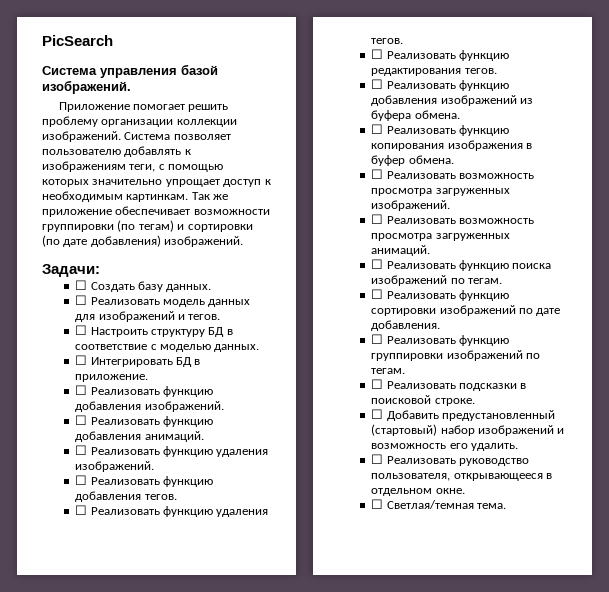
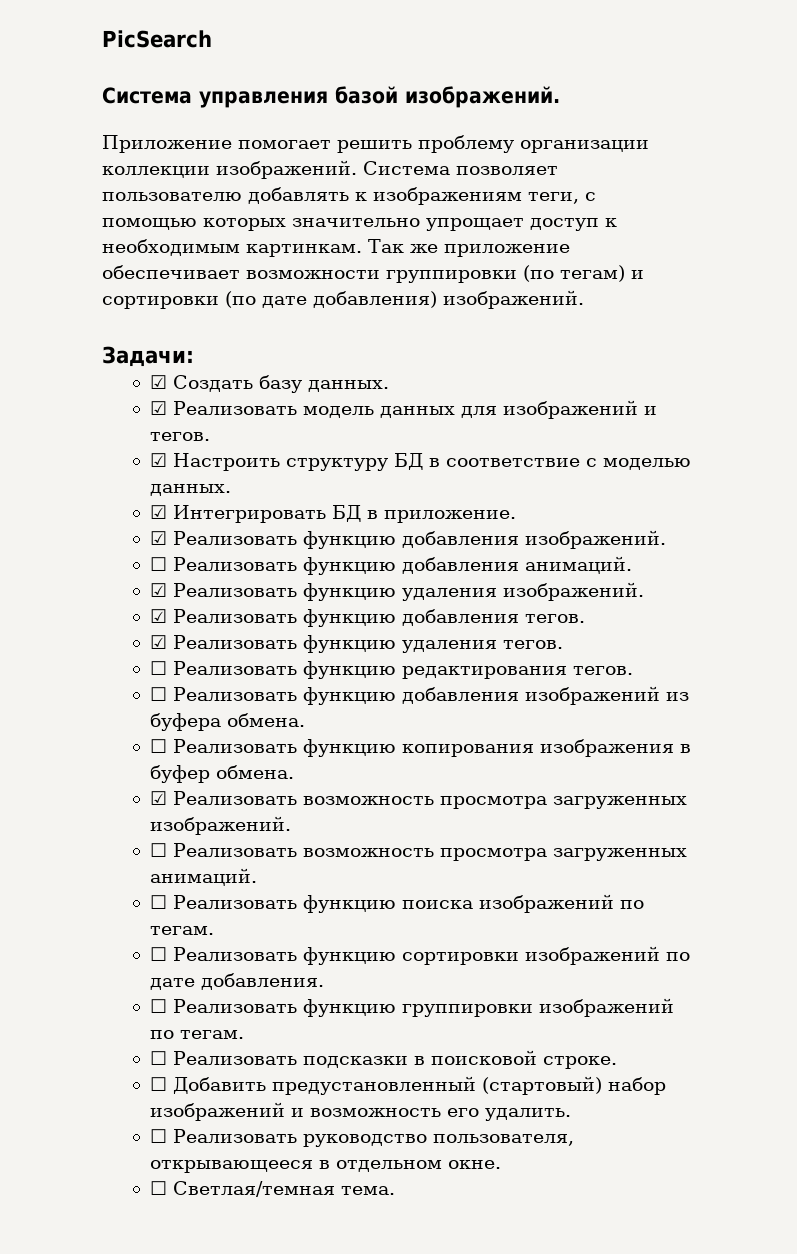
- ☐ Создать базу данных.
+ ☑ Создать базу данных.
- ☐ Реализовать модель данных для изображений и тегов.
+ ☑ Реализовать модель данных для изображений и тегов.
- ☐ Настроить структуру БД в соответствие с моделью данных.
+ ☑ Настроить структуру БД в соответствие с моделью данных.
- ☐ Интегрировать БД в приложение.
+ ☑ Интегрировать БД в приложение.
- ☐ Реализовать функцию добавления изображений.
+ ☑ Реализовать функцию добавления изображений.
- ☐ Реализовать функцию удаления изображений.
+ ☑ Реализовать функцию удаления изображений.
- ☐ Реализовать функцию добавления тегов.
+ ☑ Реализовать функцию добавления тегов.
- ☐ Реализовать функцию удаления тегов.
+ ☑ Реализовать функцию удаления тегов.
- ☐ Реализовать возможность просмотра загруженных изображений.
+ ☑ Реализовать возможность просмотра загруженных изображений.

